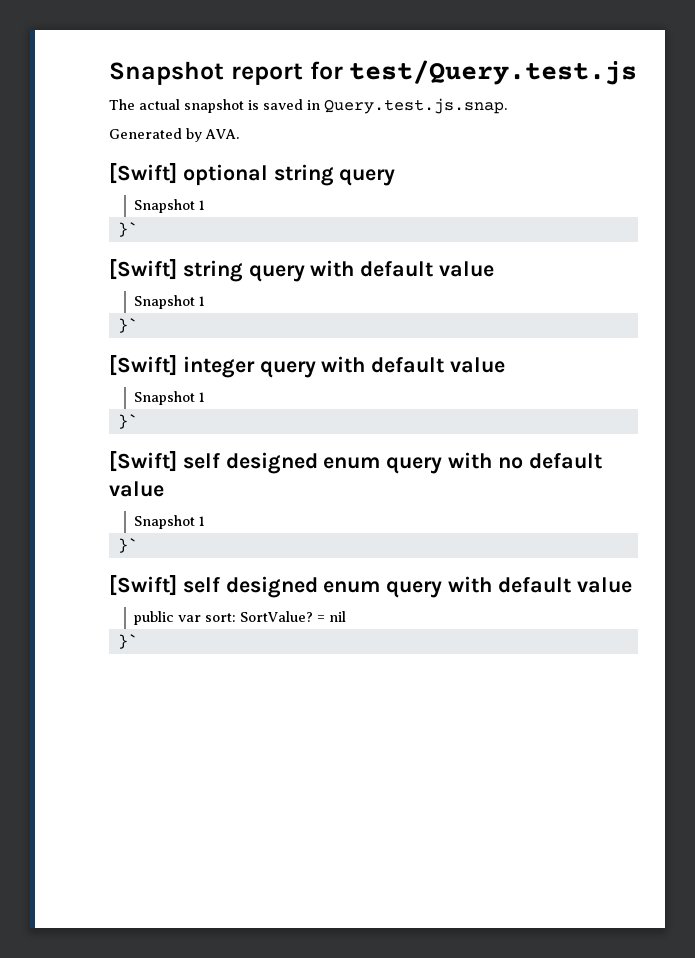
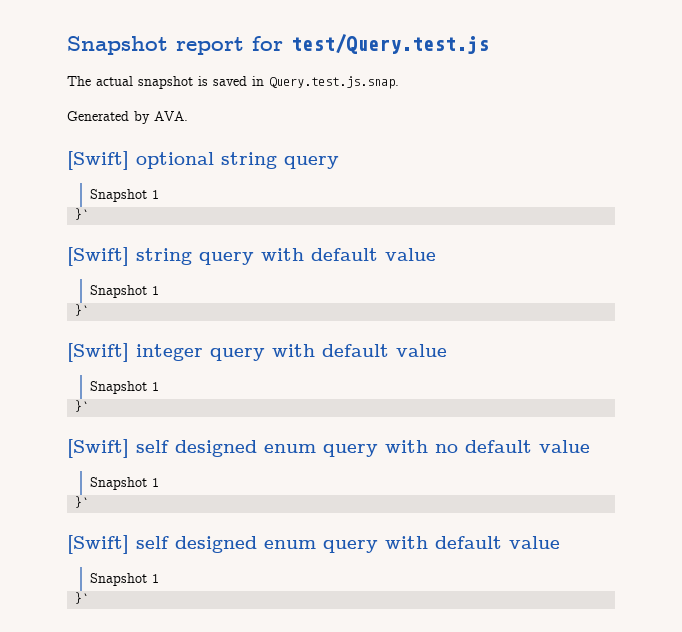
  [Swift] self designed enum query with default value
- public var sort: SortValue? = nil
+ Snapshot 1

